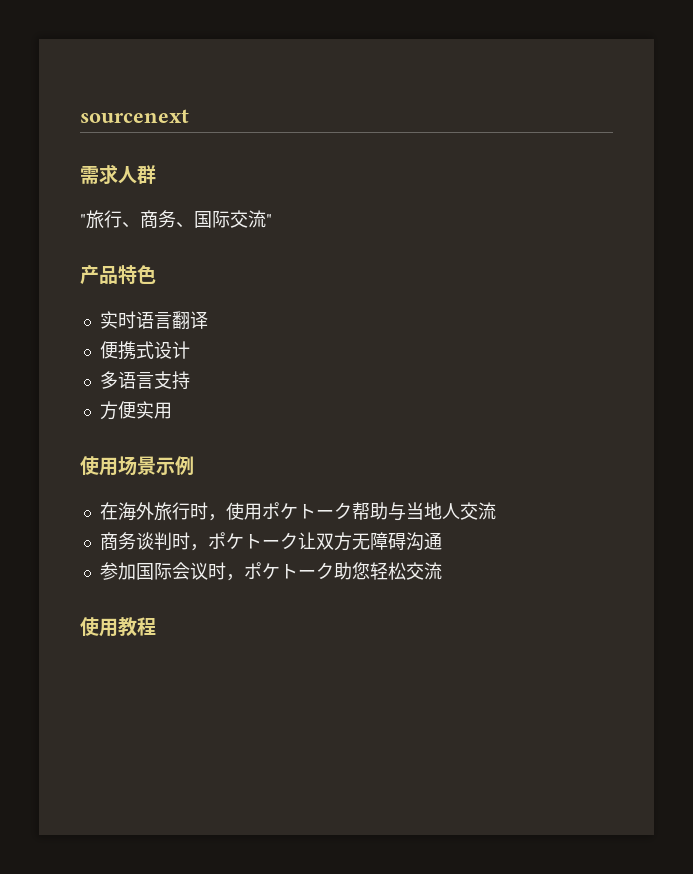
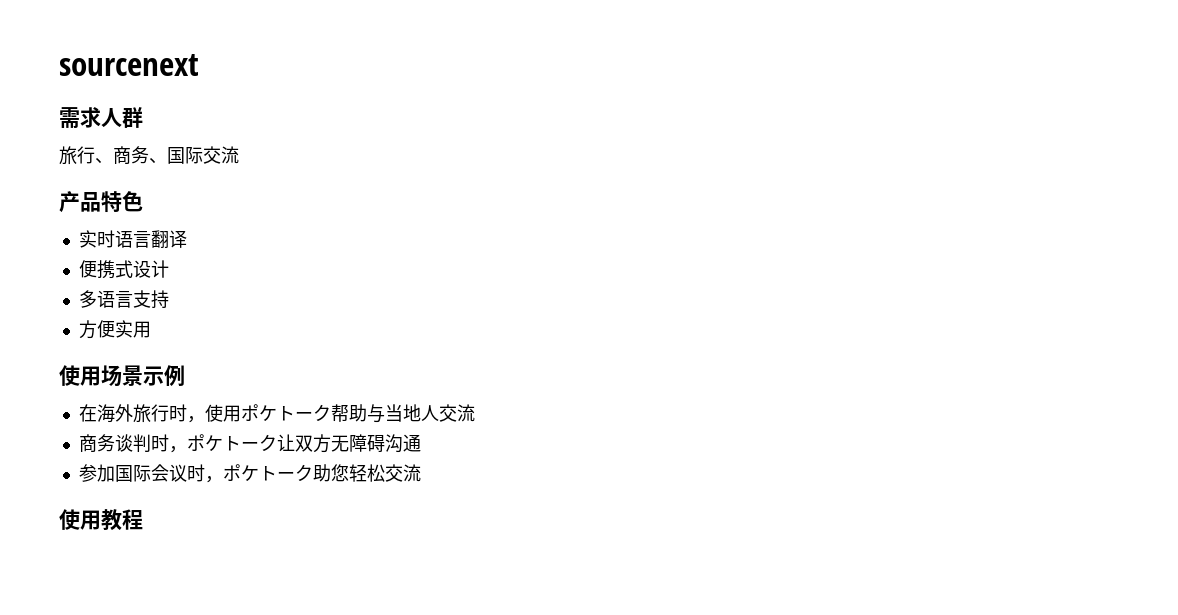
- "旅行、商务、国际交流"
+ 旅行、商务、国际交流

